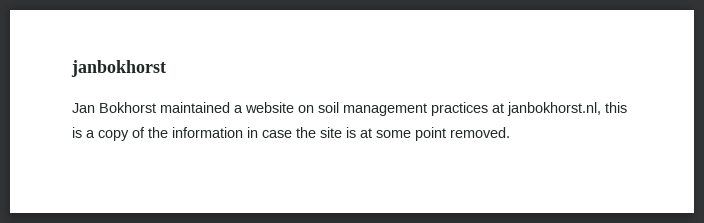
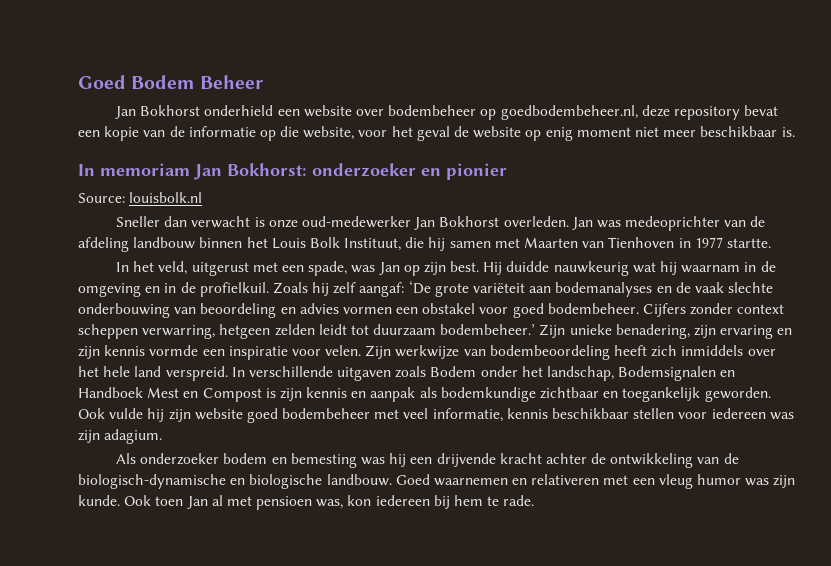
- janbokhorst
- Jan Bokhorst maintained a website on soil management practices at janbokhorst.nl, this is a copy of the information in case the site is at some point removed.
+ Goed Bodem Beheer
+ Jan Bokhorst onderhield een website over bodembeheer op goedbodembeheer.nl, deze repository bevat een kopie van de informatie op die website, voor het geval de website op enig moment niet meer beschikbaar is.
+ In memoriam Jan Bokhorst: onderzoeker en pionier
+ Source: louisbolk.nl
+ Sneller dan verwacht is onze oud-medewerker Jan Bokhorst overleden. Jan was medeoprichter van de afdeling landbouw binnen het Louis Bolk Instituut, die hij samen met Maarten van Tienhoven in 1977 startte.
+ In het veld, uitgerust met een spade, was Jan op zijn best. Hij duidde nauwkeurig wat hij waarnam in de omgeving en in de profielkuil. Zoals hij zelf aangaf: ‘De grote variëteit aan bodemanalyses en de vaak slechte onderbouwing van beoordeling en advies vormen een obstakel voor goed bodembeheer. Cijfers zonder context scheppen verwarring, hetgeen zelden leidt tot duurzaam bodembeheer.’ Zijn unieke benadering, zijn ervaring en zijn kennis vormde een inspiratie voor velen. Zijn werkwijze van bodembeoordeling heeft zich inmiddels over het hele land verspreid. In verschillende uitgaven zoals Bodem onder het landschap, Bodemsignalen en Handboek Mest en Compost is zijn kennis en aanpak als bodemkundige zichtbaar en toegankelijk geworden. Ook vulde hij zijn website goed bodembeheer met veel informatie, kennis beschikbaar stellen voor iedereen was zijn adagium.
+ Als onderzoeker bodem en bemesting was hij een drijvende kracht achter de ontwikkeling van de biologisch-dynamische en biologische landbouw. Goed waarnemen en relativeren met een vleug humor was zijn kunde. Ook toen Jan al met pensioen was, kon iedereen bij hem te rade.

